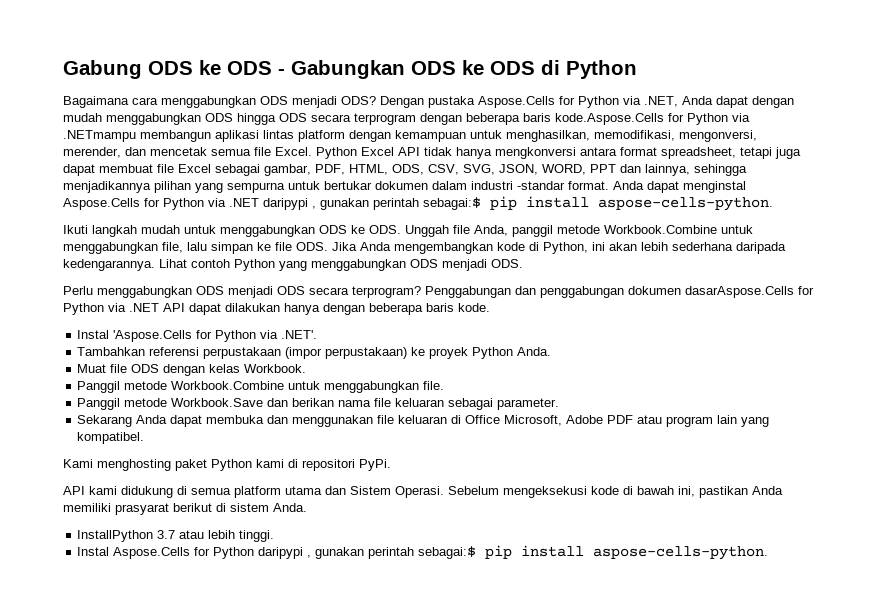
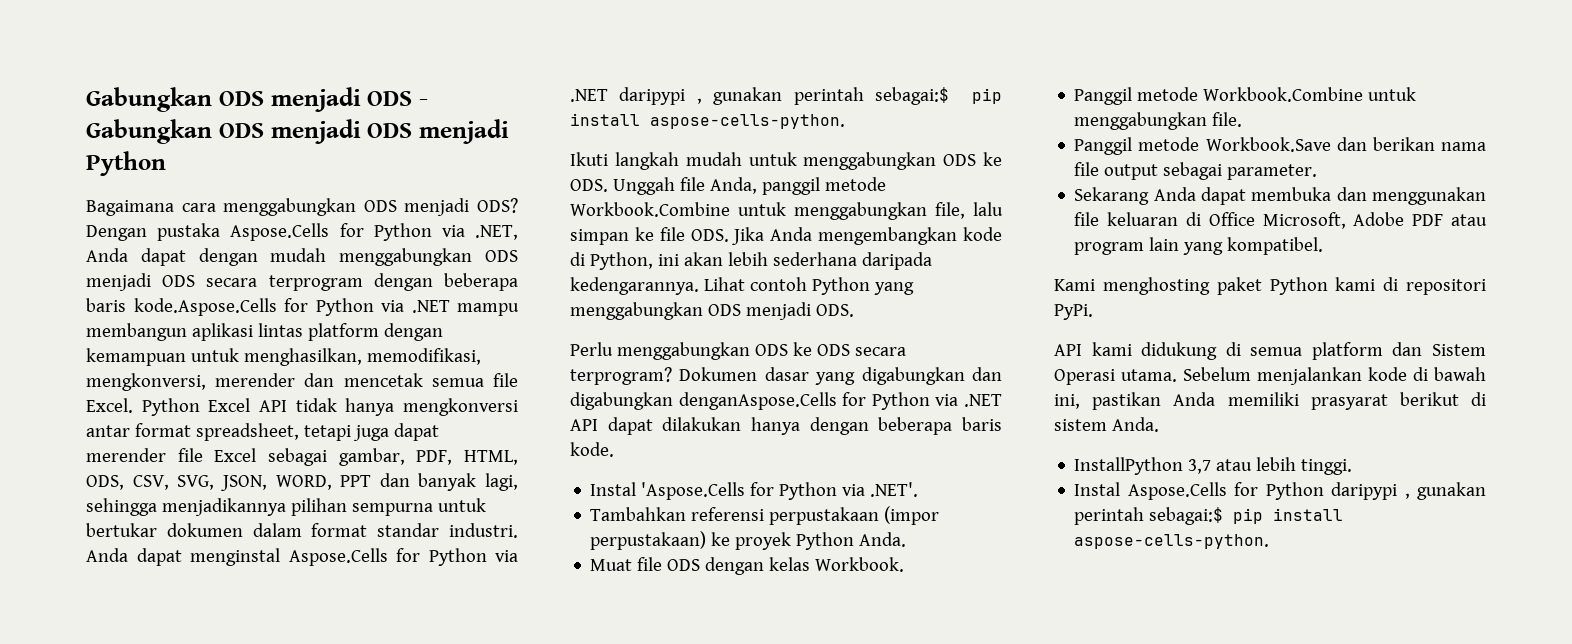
- Gabung ODS ke ODS - Gabungkan ODS ke ODS di Python
+ Gabungkan ODS menjadi ODS - Gabungkan ODS menjadi ODS menjadi Python
- Dengan pustaka Aspose.Cells for Python via .NET, Anda dapat dengan mudah menggabungkan ODS hingga ODS secara terprogram dengan beberapa baris kode.Aspose.Cells for Python via .NETmampu membangun aplikasi lintas platform dengan kemampuan untuk menghasilkan, memodifikasi, mengonversi, merender, dan mencetak semua file Excel.
+ Dengan pustaka Aspose.Cells for Python via .NET, Anda dapat dengan mudah menggabungkan ODS menjadi ODS secara terprogram dengan beberapa baris kode.Aspose.Cells for Python via .NET mampu membangun aplikasi lintas platform dengan kemampuan untuk menghasilkan, memodifikasi, mengkonversi, merender dan mencetak semua file Excel.
- Python Excel API tidak hanya mengkonversi antara format spreadsheet, tetapi juga dapat membuat file Excel sebagai gambar, PDF, HTML, ODS, CSV, SVG, JSON, WORD, PPT dan lainnya, sehingga menjadikannya pilihan yang sempurna untuk bertukar dokumen dalam industri -standar format.
+ Python Excel API tidak hanya mengkonversi antar format spreadsheet, tetapi juga dapat merender file Excel sebagai gambar, PDF, HTML, ODS, CSV, SVG, JSON, WORD, PPT dan banyak lagi, sehingga menjadikannya pilihan sempurna untuk bertukar dokumen dalam format standar industri.
- Perlu menggabungkan ODS menjadi ODS secara terprogram?
+ Perlu menggabungkan ODS ke ODS secara terprogram?
- Penggabungan dan penggabungan dokumen dasarAspose.Cells for Python via .NET API dapat dilakukan hanya dengan beberapa baris kode.
+ Dokumen dasar yang digabungkan dan digabungkan denganAspose.Cells for Python via .NET API dapat dilakukan hanya dengan beberapa baris kode.
- Panggil metode Workbook.Save dan berikan nama file keluaran sebagai parameter.
+ Panggil metode Workbook.Save dan berikan nama file output sebagai parameter.
- API kami didukung di semua platform utama dan Sistem Operasi. Sebelum mengeksekusi kode di bawah ini, pastikan Anda memiliki prasyarat berikut di sistem Anda.
+ API kami didukung di semua platform dan Sistem Operasi utama. Sebelum menjalankan kode di bawah ini, pastikan Anda memiliki prasyarat berikut di sistem Anda.
- InstallPython 3.7 atau lebih tinggi.
+ InstallPython 3,7 atau lebih tinggi.

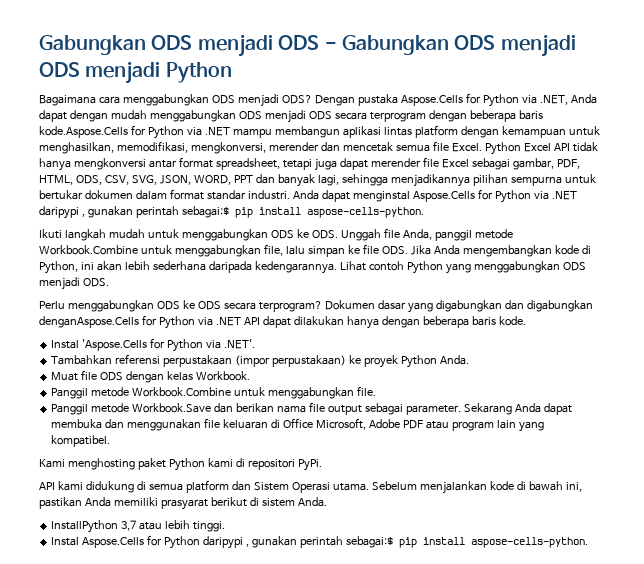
- Panggil metode Workbook.Save dan berikan nama file output sebagai parameter.
- Sekarang Anda dapat membuka dan menggunakan file keluaran di Office Microsoft, Adobe PDF atau program lain yang kompatibel.
+ Panggil metode Workbook.Save dan berikan nama file output sebagai parameter. Sekarang Anda dapat membuka dan menggunakan file keluaran di Office Microsoft, Adobe PDF atau program lain yang kompatibel.

